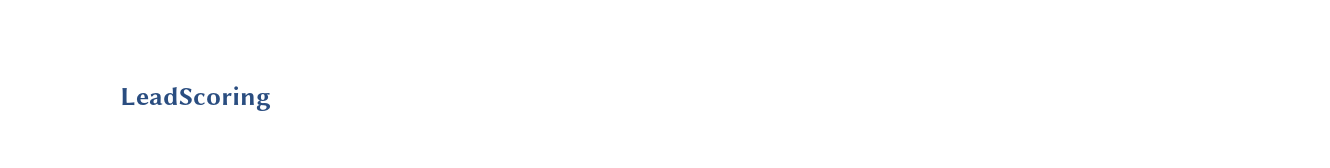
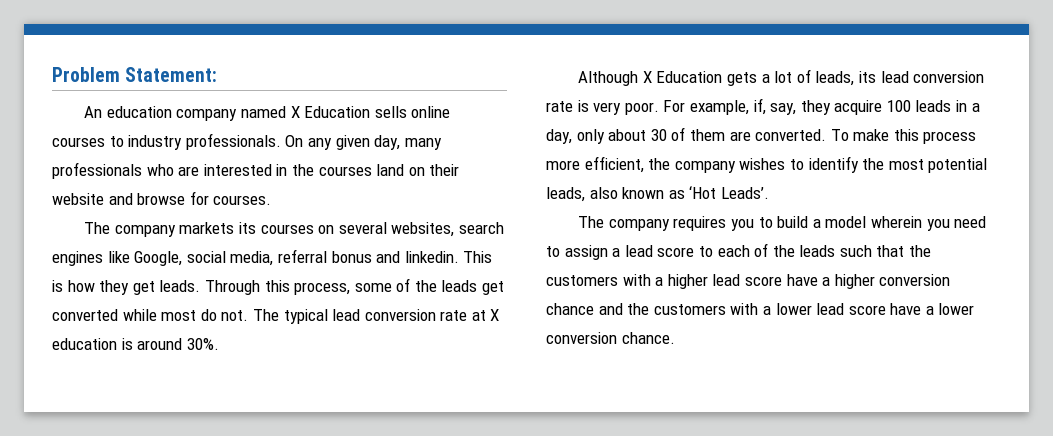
- LeadScoring
+ Problem Statement:
+ An education company named X Education sells online courses to industry professionals. On any given day, many professionals who are interested in the courses land on their website and browse for courses.
+ The company markets its courses on several websites, search engines like Google, social media, referral bonus and linkedin. This is how they get leads. Through this process, some of the leads get converted while most do not. The typical lead conversion rate at X education is around 30%.
+ Although X Education gets a lot of leads, its lead conversion rate is very poor. For example, if, say, they acquire 100 leads in a day, only about 30 of them are converted. To make this process more efficient, the company wishes to identify the most potential leads, also known as ‘Hot Leads’.
+ The company requires you to build a model wherein you need to assign a lead score to each of the leads such that the customers with a higher lead score have a higher conversion chance and the customers with a lower lead score have a lower conversion chance.

